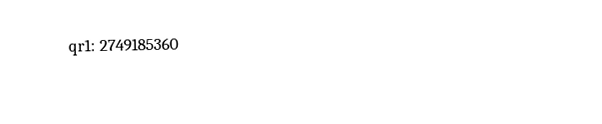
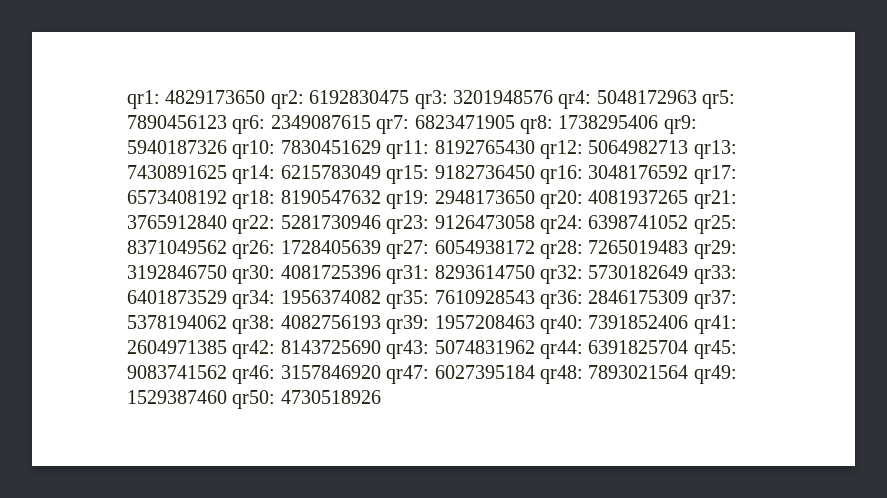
- qr1: 2749185360
+ qr1: 4829173650 qr2: 6192830475 qr3: 3201948576 qr4: 5048172963 qr5: 7890456123 qr6: 2349087615 qr7: 6823471905 qr8: 1738295406 qr9: 5940187326 qr10: 7830451629 qr11: 8192765430 qr12: 5064982713 qr13: 7430891625 qr14: 6215783049 qr15: 9182736450 qr16: 3048176592 qr17: 6573408192 qr18: 8190547632 qr19: 2948173650 qr20: 4081937265 qr21: 3765912840 qr22: 5281730946 qr23: 9126473058 qr24: 6398741052 qr25: 8371049562 qr26: 1728405639 qr27: 6054938172 qr28: 7265019483 qr29: 3192846750 qr30: 4081725396 qr31: 8293614750 qr32: 5730182649 qr33: 6401873529 qr34: 1956374082 qr35: 7610928543 qr36: 2846175309 qr37: 5378194062 qr38: 4082756193 qr39: 1957208463 qr40: 7391852406 qr41: 2604971385 qr42: 8143725690 qr43: 5074831962 qr44: 6391825704 qr45: 9083741562 qr46: 3157846920 qr47: 6027395184 qr48: 7893021564 qr49: 1529387460 qr50: 4730518926

